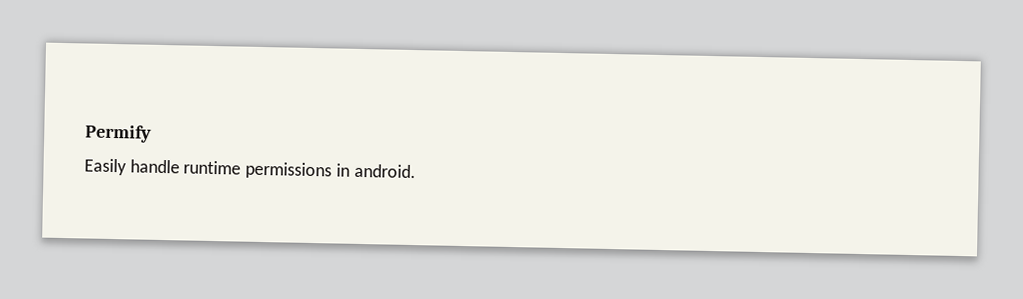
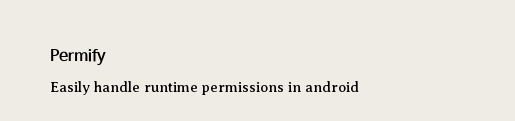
- Easily handle runtime permissions in android.
+ Easily handle runtime permissions in android

